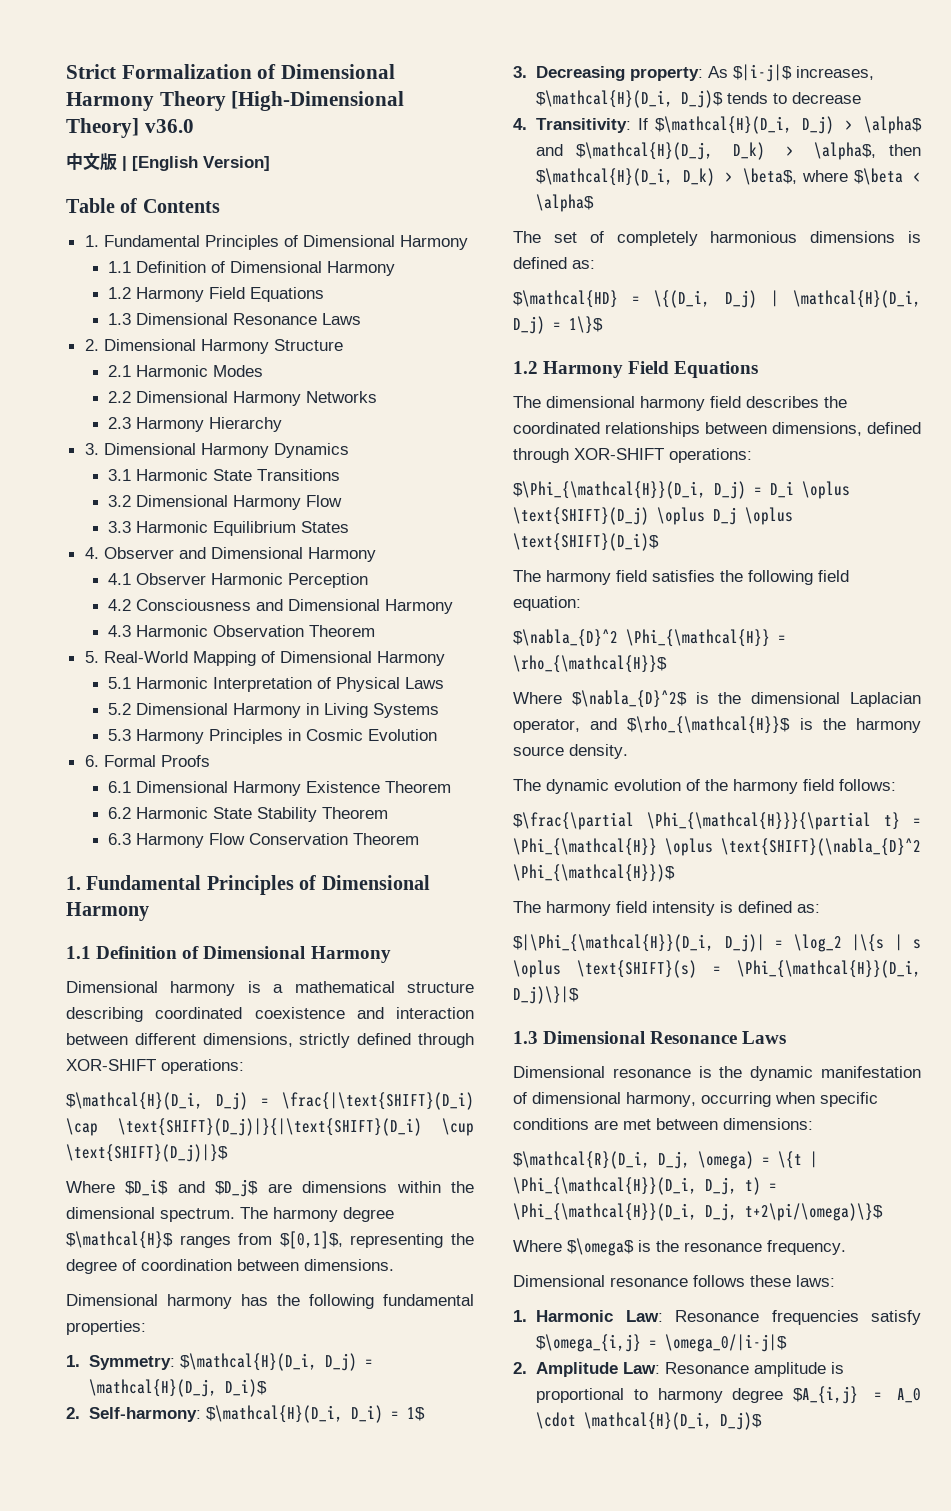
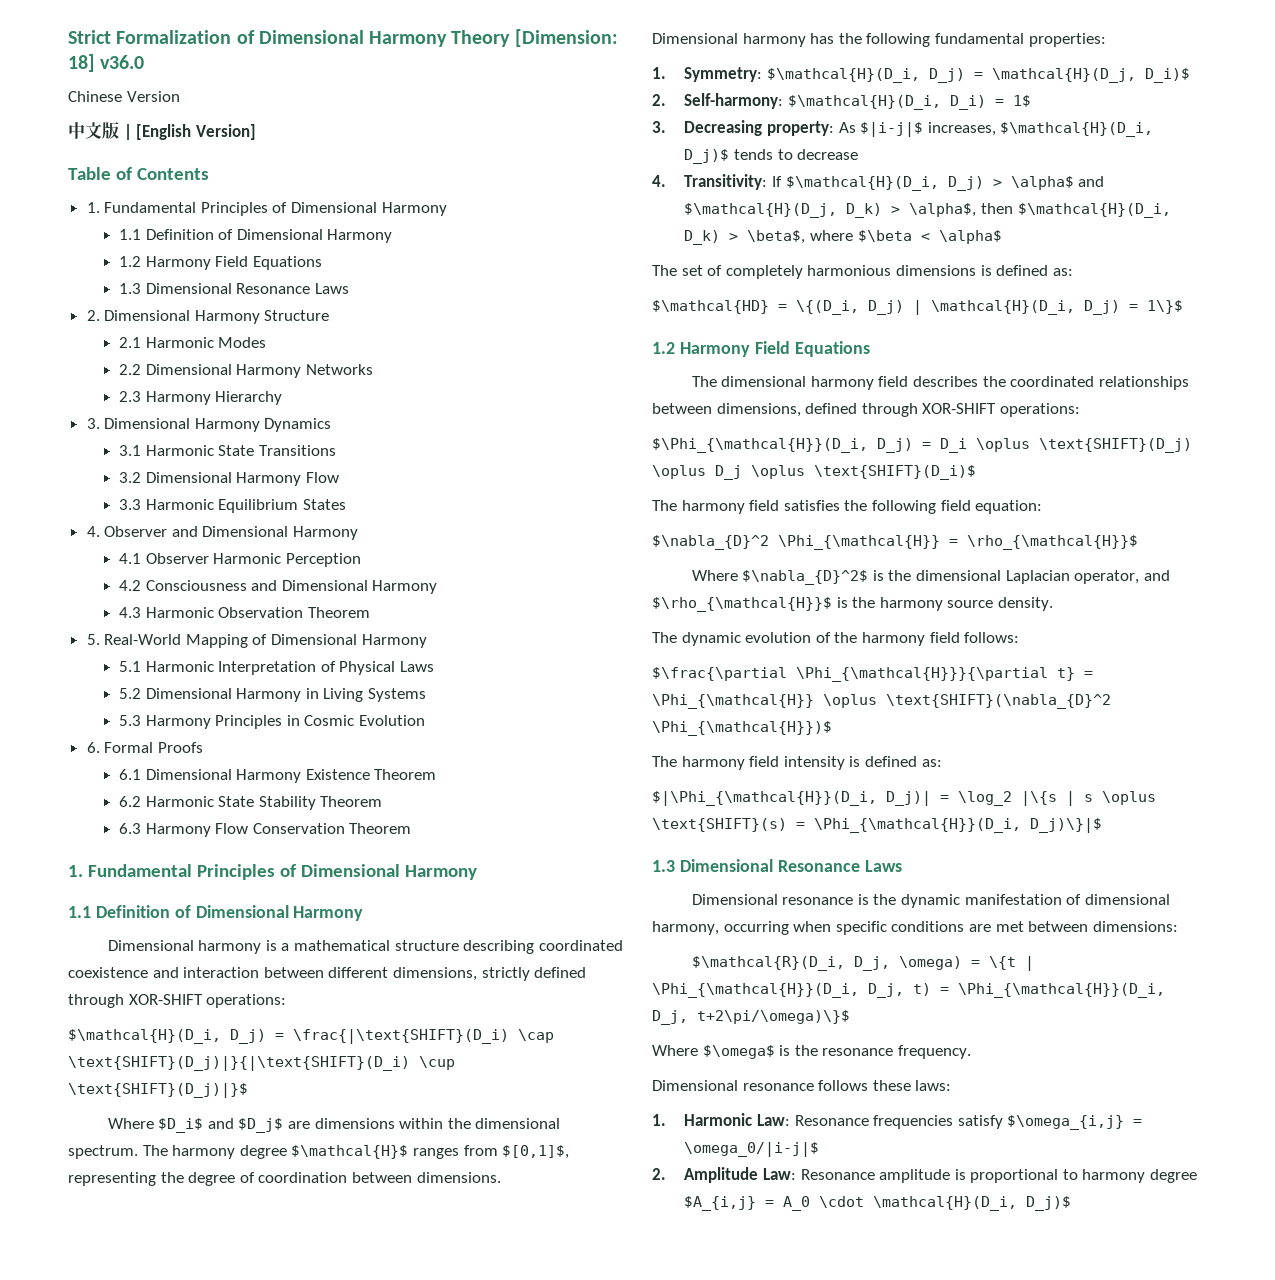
- Strict Formalization of Dimensional Harmony Theory [High-Dimensional Theory] v36.0
+ Strict Formalization of Dimensional Harmony Theory [Dimension: 18] v36.0
+ Chinese Version

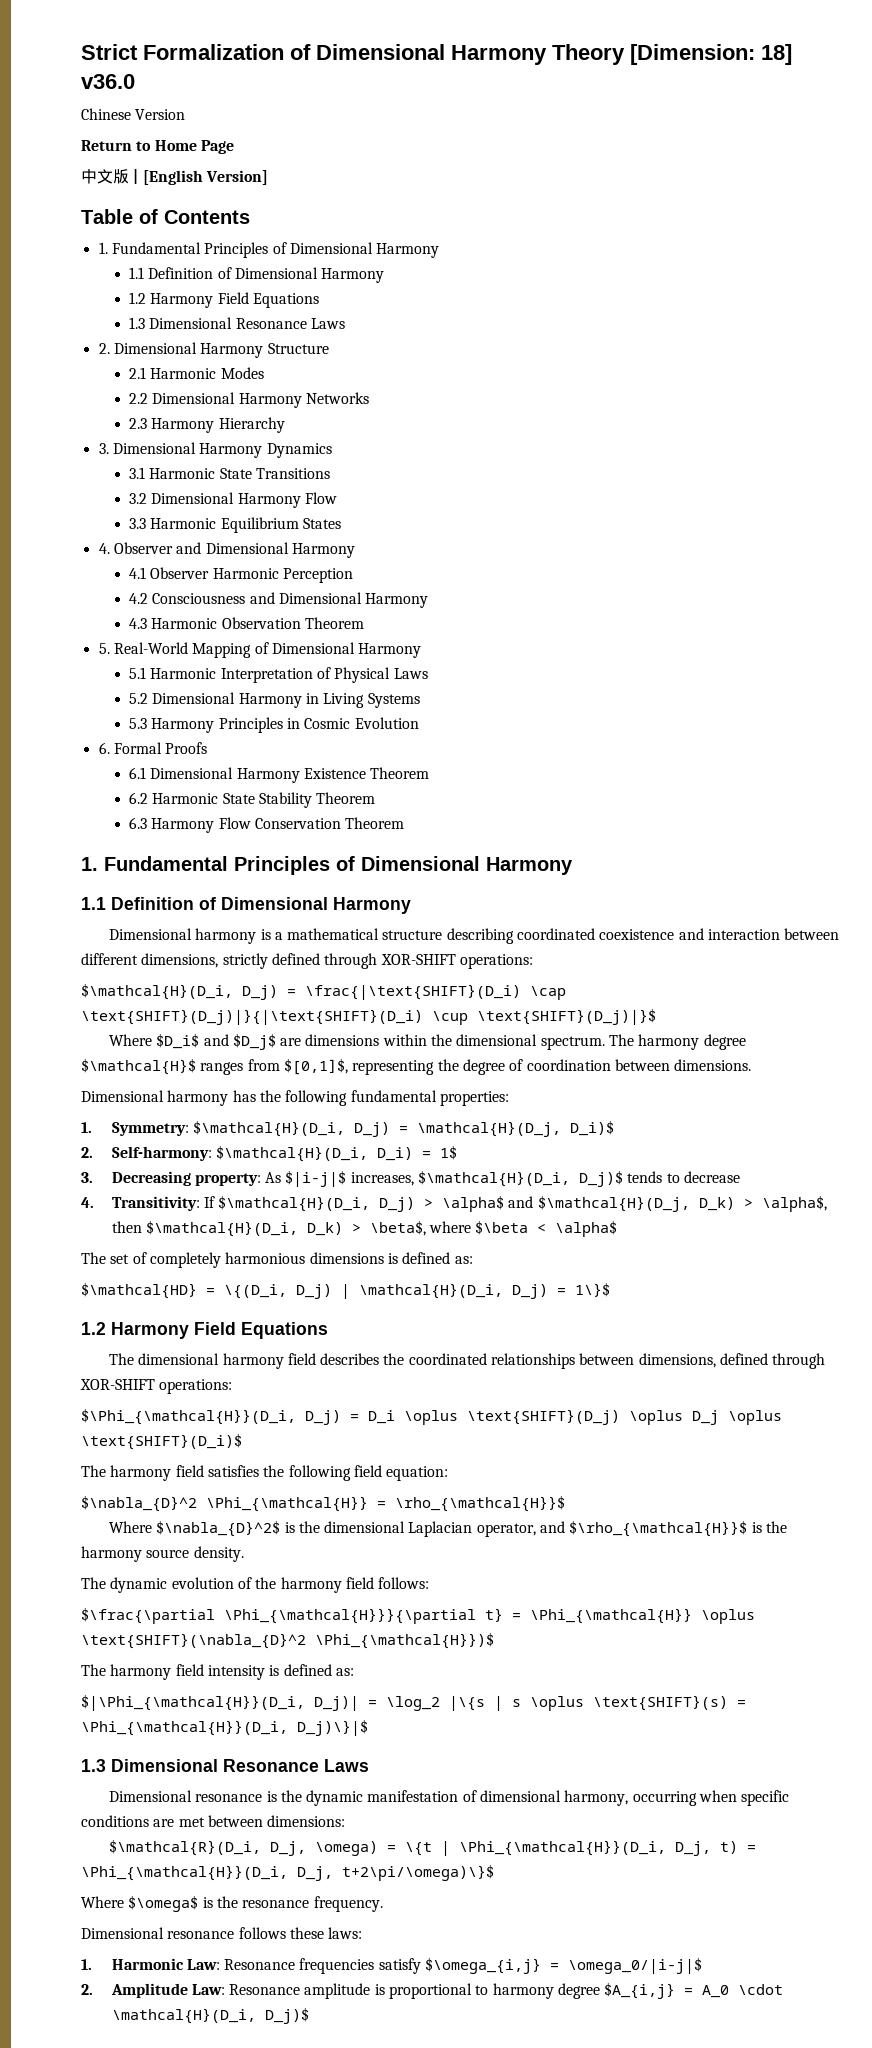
+ Return to Home Page

